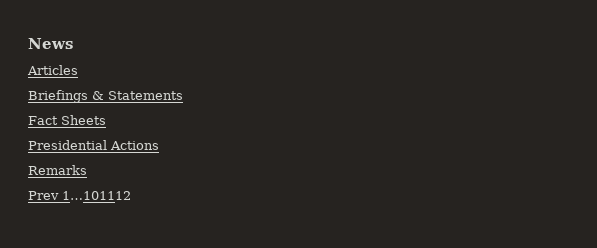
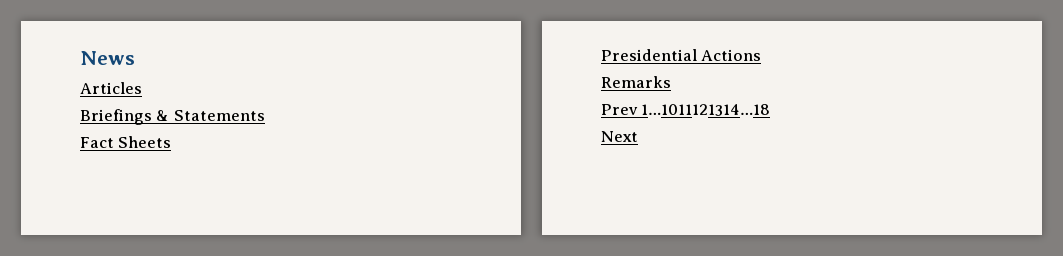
- Prev 1…101112
+ Prev 1…1011121314…18
+ Next

